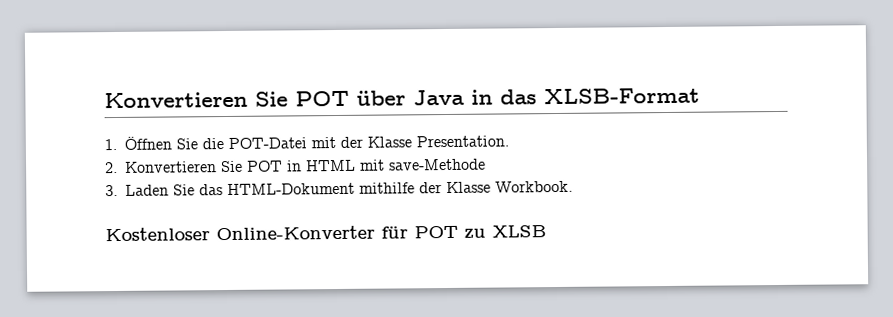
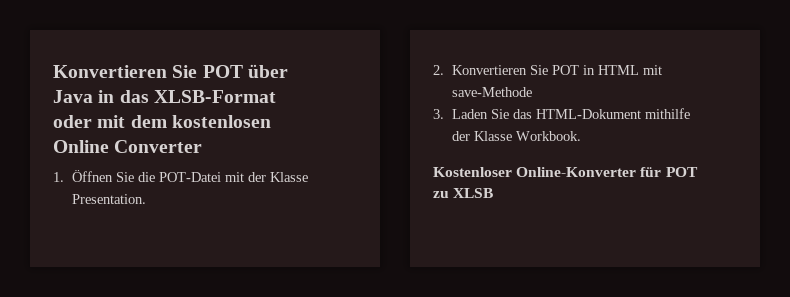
- Konvertieren Sie POT über Java in das XLSB-Format
+ Konvertieren Sie POT über Java in das XLSB-Format oder mit dem kostenlosen Online Converter

